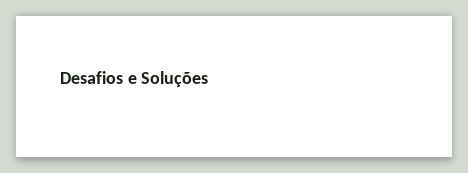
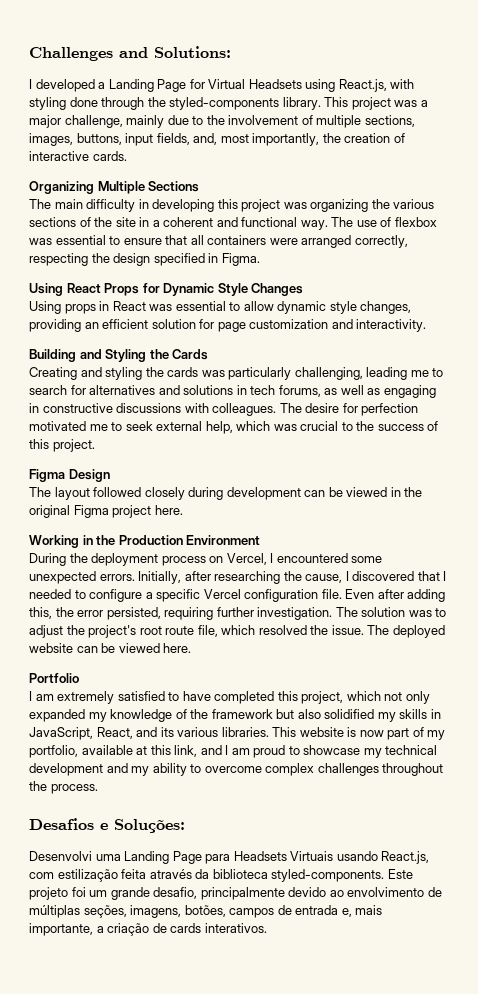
- Desafios e Soluções
+ Challenges and Solutions:
+ I developed a Landing Page for Virtual Headsets using React.js, with styling done through the styled-components library. This project was a major challenge, mainly due to the involvement of multiple sections, images, buttons, input fields, and, most importantly, the creation of interactive cards.
+ Organizing Multiple Sections
+ The main difficulty in developing this project was organizing the various sections of the site in a coherent and functional way. The use of flexbox was essential to ensure that all containers were arranged correctly, respecting the design specified in Figma.
+ Using React Props for Dynamic Style Changes
+ Using props in React was essential to allow dynamic style changes, providing an efficient solution for page customization and interactivity.
+ Building and Styling the Cards
+ Creating and styling the cards was particularly challenging, leading me to search for alternatives and solutions in tech forums, as well as engaging in constructive discussions with colleagues. The desire for perfection motivated me to seek external help, which was crucial to the success of this project.
+ Figma Design
+ The layout followed closely during development can be viewed in the original Figma project here.
+ Working in the Production Environment
+ During the deployment process on Vercel, I encountered some unexpected errors. Initially, after researching the cause, I discovered that I needed to configure a specific Vercel configuration file. Even after adding this, the error persisted, requiring further investigation. The solution was to adjust the project's root route file, which resolved the issue. The deployed website can be viewed here.
+ Portfolio
+ I am extremely satisfied to have completed this project, which not only expanded my knowledge of the framework but also solidified my skills in JavaScript, React, and its various libraries. This website is now part of my portfolio, available at this link, and I am proud to showcase my technical development and my ability to overcome complex challenges throughout the process.
+ Desafios e Soluções:
+ Desenvolvi uma Landing Page para Headsets Virtuais usando React.js, com estilização feita através da biblioteca styled-components. Este projeto foi um grande desafio, principalmente devido ao envolvimento de múltiplas seções, imagens, botões, campos de entrada e, mais importante, a criação de cards interativos.

